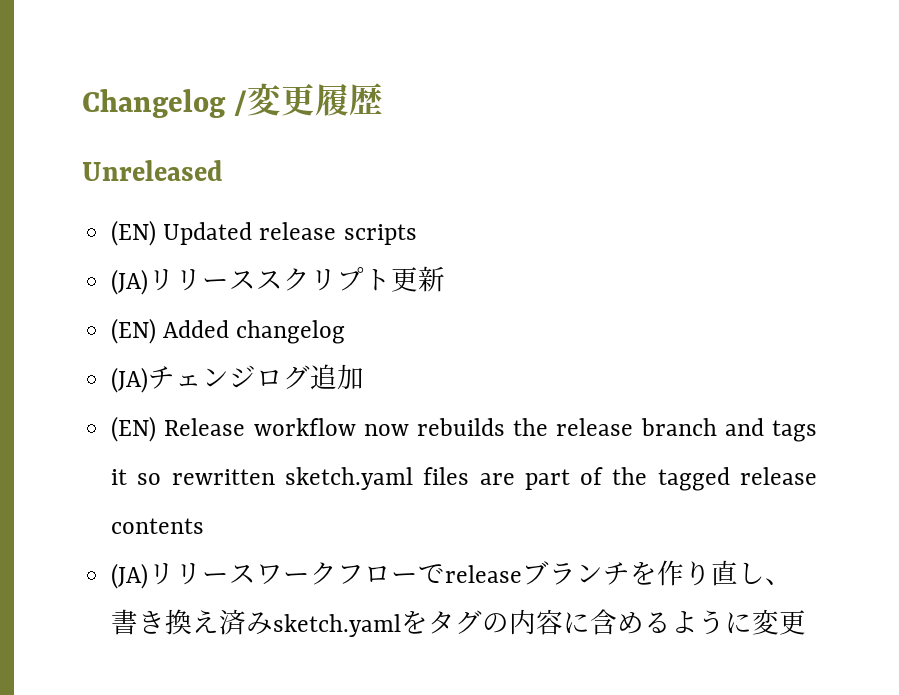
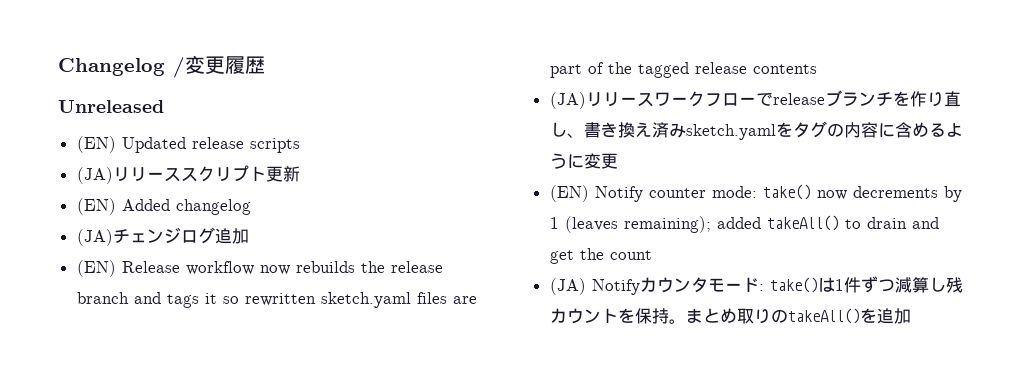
+ (EN) Notify counter mode: take() now decrements by 1 (leaves remaining); added takeAll() to drain and get the count
+ (JA) Notifyカウンタモード: take()は1件ずつ減算し残カウントを保持。まとめ取りのtakeAll()を追加

